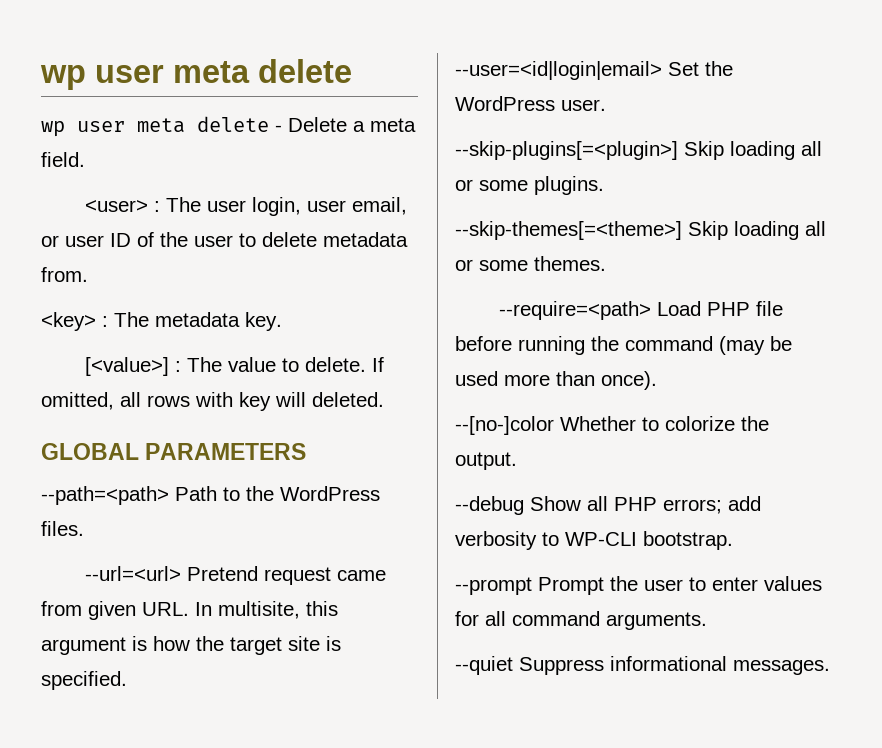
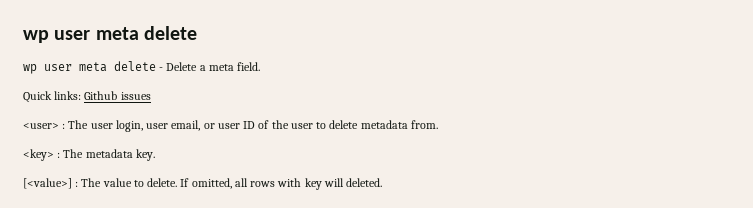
+ Quick links: Github issues
- GLOBAL PARAMETERS
- --path=<path> Path to the WordPress files.
- --url=<url> Pretend request came from given URL. In multisite, this argument is how the target site is specified.
- --user=<id|login|email> Set the WordPress user.
- --skip-plugins[=<plugin>] Skip loading all or some plugins.
- --skip-themes[=<theme>] Skip loading all or some themes.
- --require=<path> Load PHP file before running the command (may be used more than once).
- --[no-]color Whether to colorize the output.
- --debug Show all PHP errors; add verbosity to WP-CLI bootstrap.
- --prompt Prompt the user to enter values for all command arguments.
- --quiet Suppress informational messages.

